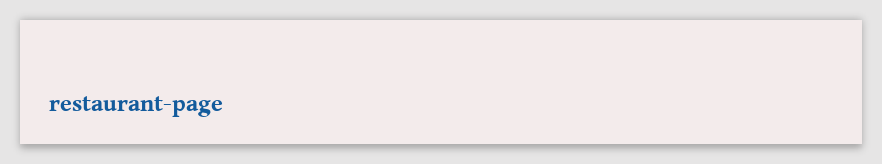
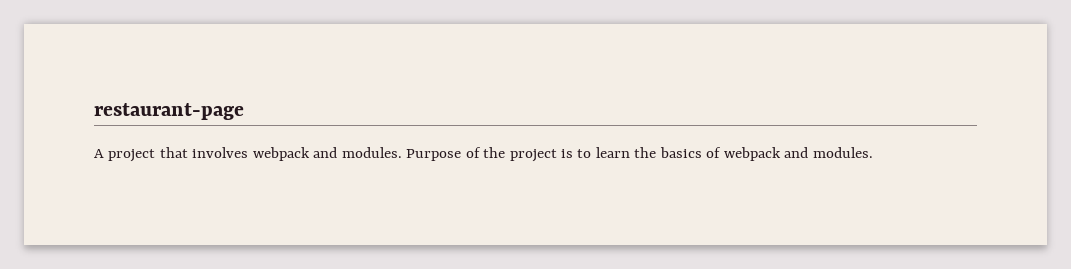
+ A project that involves webpack and modules. Purpose of the project is to learn the basics of webpack and modules.

